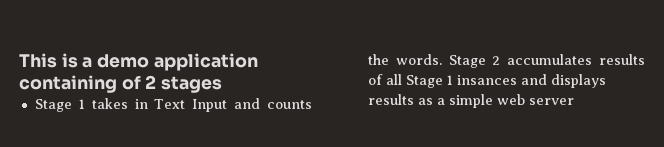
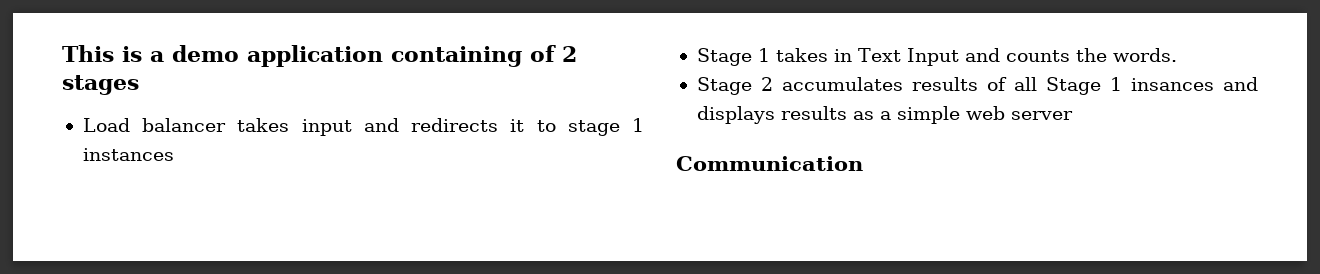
+ Load balancer takes input and redirects it to stage 1 instances
- Stage 1 takes in Text Input and counts the words. Stage 2 accumulates results of all Stage 1 insances and displays results as a simple web server
+ Stage 1 takes in Text Input and counts the words.
+ Stage 2 accumulates results of all Stage 1 insances and displays results as a simple web server
+ Communication

